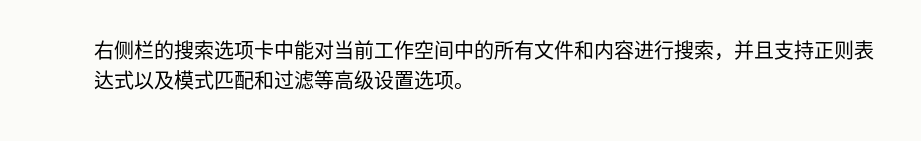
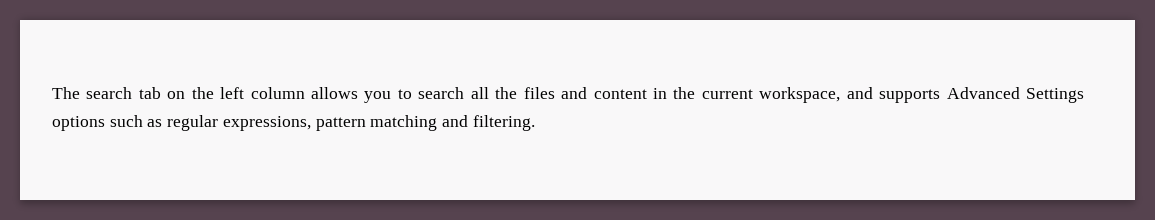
- 右侧栏的搜索选项卡中能对当前工作空间中的所有文件和内容进行搜索，并且支持正则表达式以及模式匹配和过滤等高级设置选项。
+ The search tab on the left column allows you to search all the files and content in the current workspace, and supports Advanced Settings options such as regular expressions, pattern matching and filtering.

